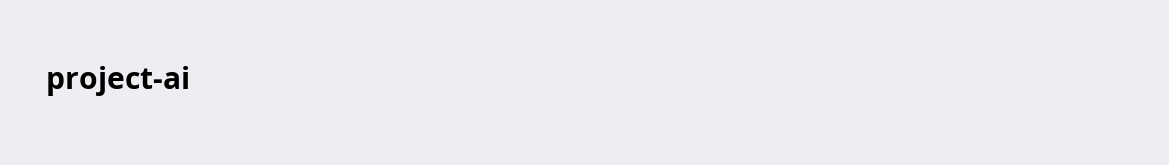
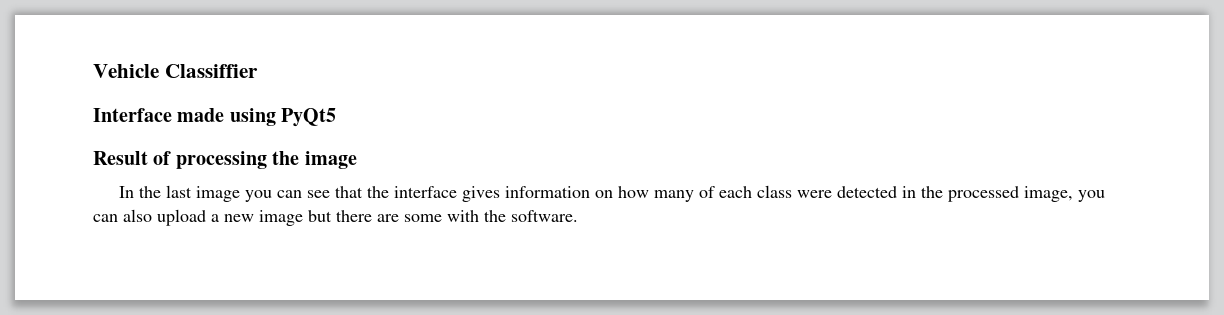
- project-ai
+ Vehicle Classiffier
+ Interface made using PyQt5
+ Result of processing the image
+ In the last image you can see that the interface gives information on how many of each class were detected in the processed image, you can also upload a new image but there are some with the software.

